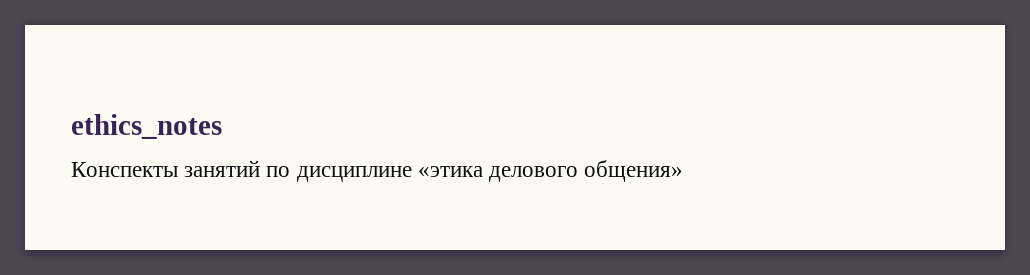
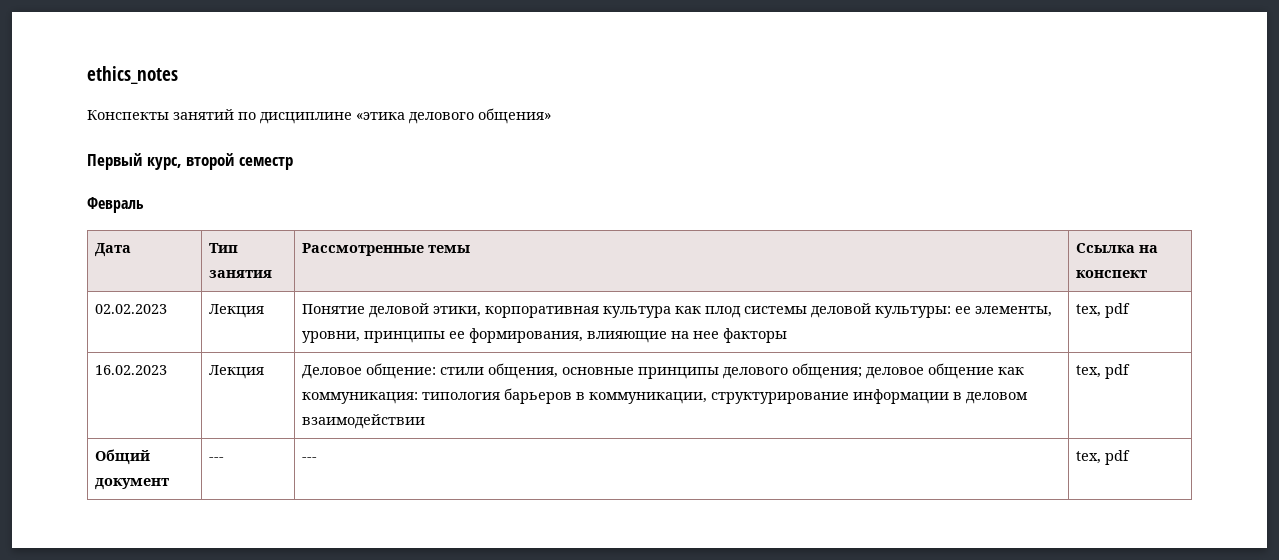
+ Первый курс, второй семестр
+ Февраль
+ Дата | Тип занятия | Рассмотренные темы | Ссылка на конспект
+ 02.02.2023 | Лекция | Понятие деловой этики, корпоративная культура как плод системы деловой культуры: ее элементы, уровни, принципы ее формирования, влияющие на нее факторы | tex, pdf
+ 16.02.2023 | Лекция | Деловое общение: стили общения, основные принципы делового общения; деловое общение как коммуникация: типология барьеров в коммуникации, структурирование информации в деловом взаимодействии | tex, pdf
+ Общий документ | --- | --- | tex, pdf

